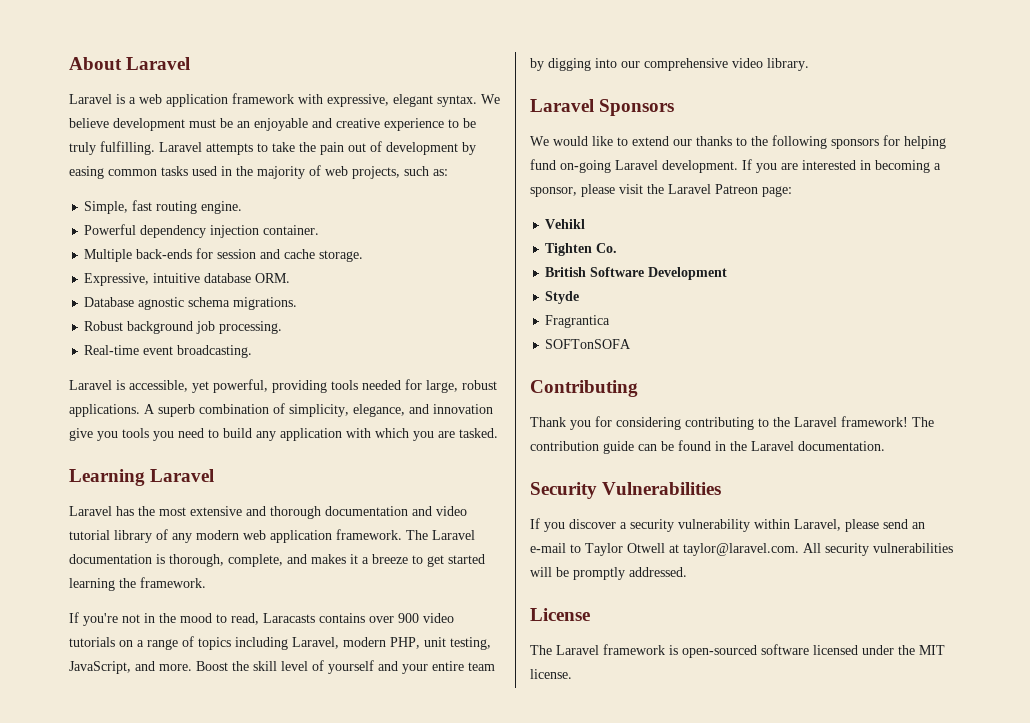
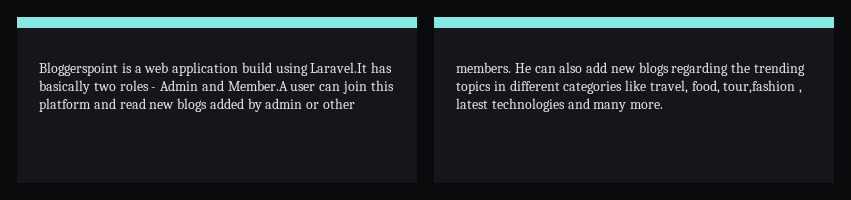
- About Laravel
- Laravel is a web application framework with expressive, elegant syntax. We believe development must be an enjoyable and creative experience to be truly fulfilling. Laravel attempts to take the pain out of development by easing common tasks used in the majority of web projects, such as:
- Simple, fast routing engine.
- Powerful dependency injection container.
- Multiple back-ends for session and cache storage.
- Expressive, intuitive database ORM.
- Database agnostic schema migrations.
- Robust background job processing.
- Real-time event broadcasting.
- Laravel is accessible, yet powerful, providing tools needed for large, robust applications. A superb combination of simplicity, elegance, and innovation give you tools you need to build any application with which you are tasked.
- Learning Laravel
- Laravel has the most extensive and thorough documentation and video tutorial library of any modern web application framework. The Laravel documentation is thorough, complete, and makes it a breeze to get started learning the framework.
- If you're not in the mood to read, Laracasts contains over 900 video tutorials on a range of topics including Laravel, modern PHP, unit testing, JavaScript, and more. Boost the skill level of yourself and your entire team by digging into our comprehensive video library.
- Laravel Sponsors
- We would like to extend our thanks to the following sponsors for helping fund on-going Laravel development. If you are interested in becoming a sponsor, please visit the Laravel Patreon page:
- Vehikl
- Tighten Co.
- British Software Development
- Styde
- Fragrantica
- SOFTonSOFA
- Contributing
- Thank you for considering contributing to the Laravel framework! The contribution guide can be found in the Laravel documentation.
- Security Vulnerabilities
- If you discover a security vulnerability within Laravel, please send an e-mail to Taylor Otwell at taylor@laravel.com. All security vulnerabilities will be promptly addressed.
- License
- The Laravel framework is open-sourced software licensed under the MIT license.
+ Bloggerspoint is a web application build using Laravel.It has basically two roles - Admin and Member.A user can join this platform and read new blogs added by admin or other members. He can also add new blogs regarding the trending topics in different categories like travel, food, tour,fashion , latest technologies and many more.

